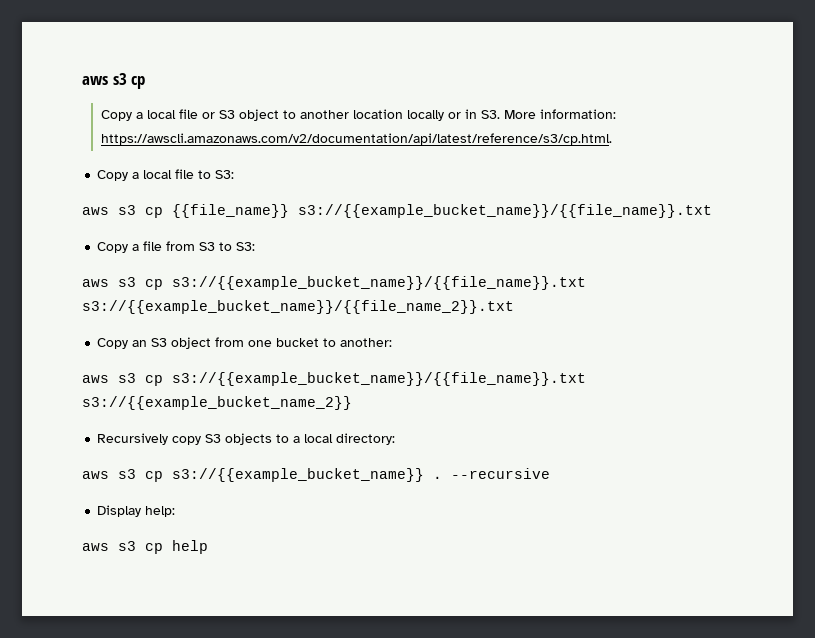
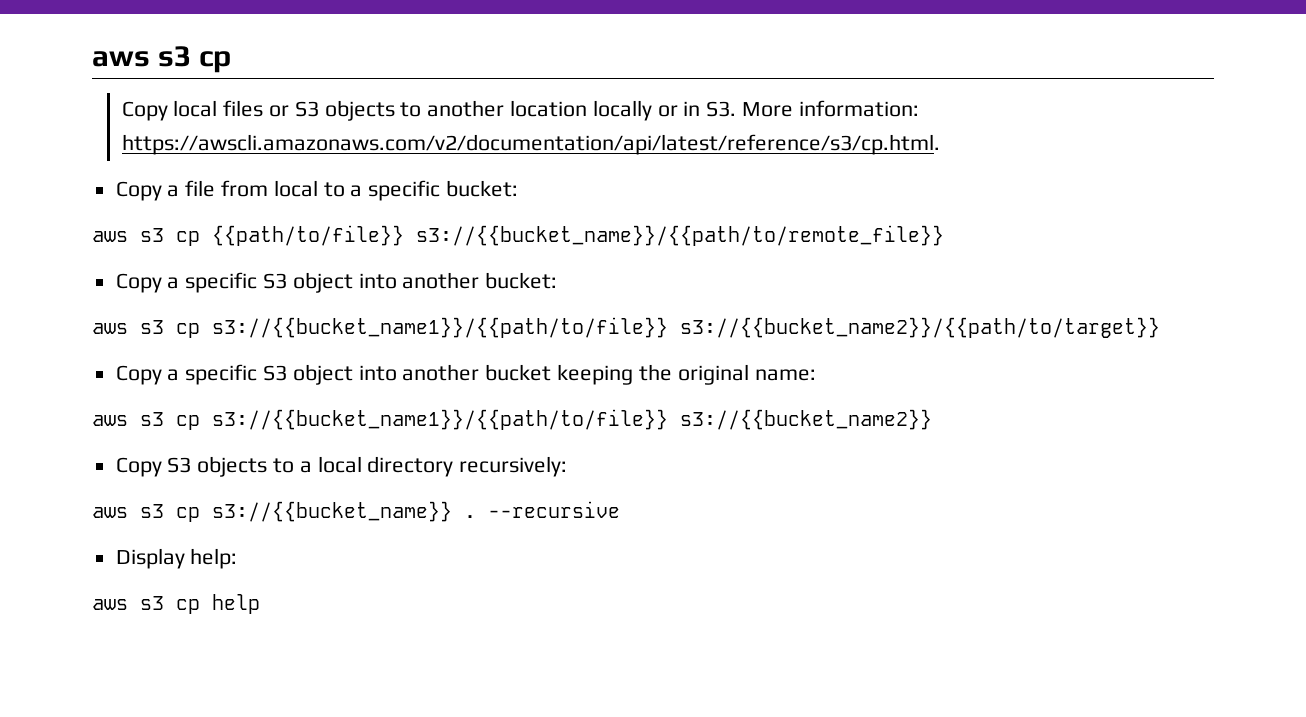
- Copy a local file or S3 object to another location locally or in S3. More information: https://awscli.amazonaws.com/v2/documentation/api/latest/reference/s3/cp.html.
+ Copy local files or S3 objects to another location locally or in S3. More information: https://awscli.amazonaws.com/v2/documentation/api/latest/reference/s3/cp.html.
- Copy a local file to S3:
- aws s3 cp {{file_name}} s3://{{example_bucket_name}}/{{file_name}}.txt
- Copy a file from S3 to S3:
- aws s3 cp s3://{{example_bucket_name}}/{{file_name}}.txt s3://{{example_bucket_name}}/{{file_name_2}}.txt
- Copy an S3 object from one bucket to another:
- aws s3 cp s3://{{example_bucket_name}}/{{file_name}}.txt s3://{{example_bucket_name_2}}
- Recursively copy S3 objects to a local directory:
- aws s3 cp s3://{{example_bucket_name}} .
+ Copy a file from local to a specific bucket:
+ aws s3 cp {{path/to/file}} s3://{{bucket_name}}/{{path/to/remote_file}}
+ Copy a specific S3 object into another bucket:
+ aws s3 cp s3://{{bucket_name1}}/{{path/to/file}} s3://{{bucket_name2}}/{{path/to/target}}
+ Copy a specific S3 object into another bucket keeping the original name:
+ aws s3 cp s3://{{bucket_name1}}/{{path/to/file}} s3://{{bucket_name2}}
+ Copy S3 objects to a local directory recursively:
+ aws s3 cp s3://{{bucket_name}} .

